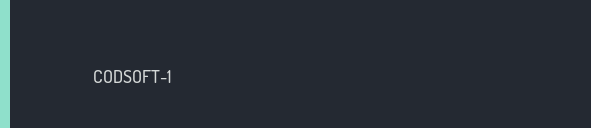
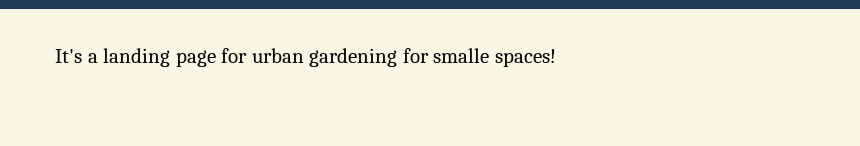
- CODSOFT-1
+ It's a landing page for urban gardening for smalle spaces!

